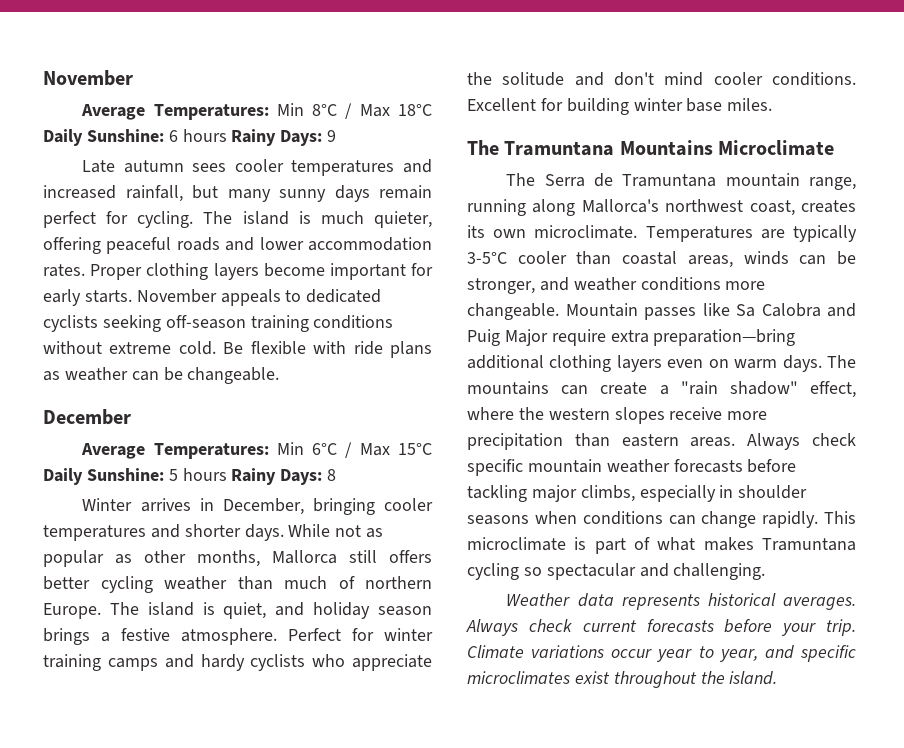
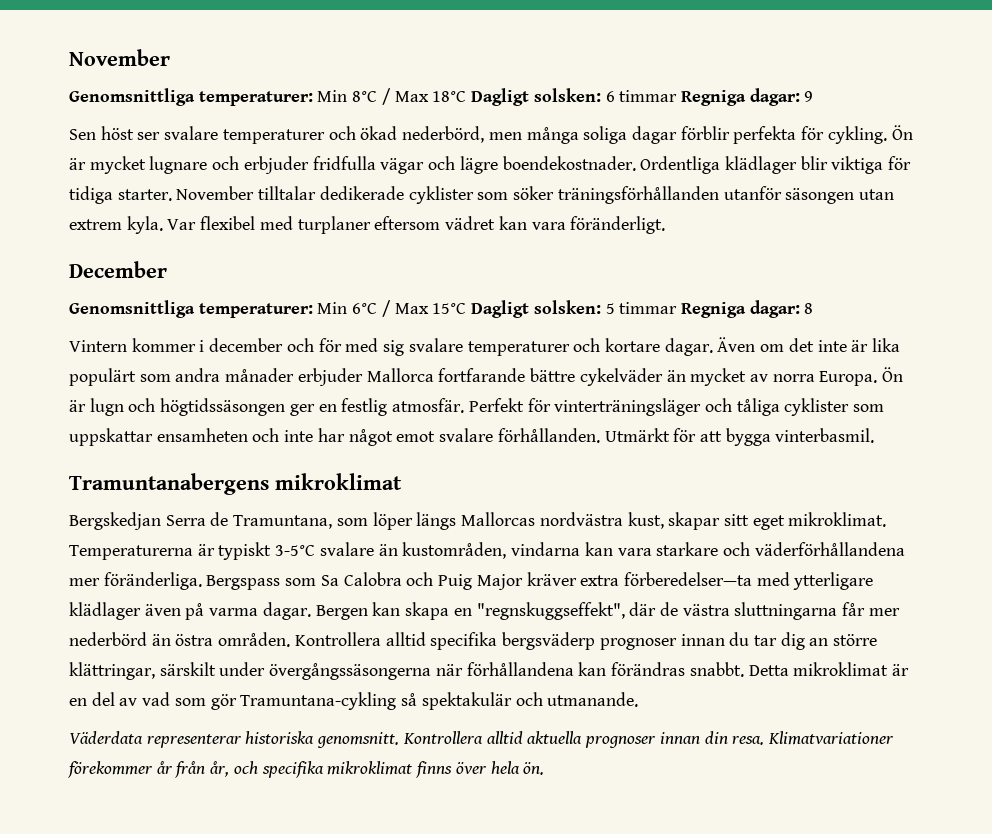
- Average Temperatures: Min 8°C / Max 18°C Daily Sunshine: 6 hours Rainy Days: 9
- Late autumn sees cooler temperatures and increased rainfall, but many sunny days remain perfect for cycling. The island is much quieter, offering peaceful roads and lower accommodation rates. Proper clothing layers become important for early starts. November appeals to dedicated cyclists seeking off-season training conditions without extreme cold. Be flexible with ride plans as weather can be changeable.
+ Genomsnittliga temperaturer: Min 8°C / Max 18°C Dagligt solsken: 6 timmar Regniga dagar: 9
+ Sen höst ser svalare temperaturer och ökad nederbörd, men många soliga dagar förblir perfekta för cykling. Ön är mycket lugnare och erbjuder fridfulla vägar och lägre boendekostnader. Ordentliga klädlager blir viktiga för tidiga starter. November tilltalar dedikerade cyklister som söker träningsförhållanden utanför säsongen utan extrem kyla. Var flexibel med turplaner eftersom vädret kan vara föränderligt.
- Average Temperatures: Min 6°C / Max 15°C Daily Sunshine: 5 hours Rainy Days: 8
- Winter arrives in December, bringing cooler temperatures and shorter days. While not as popular as other months, Mallorca still offers better cycling weather than much of northern Europe. The island is quiet, and holiday season brings a festive atmosphere. Perfect for winter training camps and hardy cyclists who appreciate the solitude and don't mind cooler conditions. Excellent for building winter base miles.
- The Tramuntana Mountains Microclimate
- The Serra de Tramuntana mountain range, running along Mallorca's northwest coast, creates its own microclimate. Temperatures are typically 3-5°C cooler than coastal areas, winds can be stronger, and weather conditions more changeable. Mountain passes like Sa Calobra and Puig Major require extra preparation—bring additional clothing layers even on warm days. The mountains can create a "rain shadow" effect, where the western slopes receive more precipitation than eastern areas. Always check specific mountain weather forecasts before tackling major climbs, especially in shoulder seasons when conditions can change rapidly. This microclimate is part of what makes Tramuntana cycling so spectacular and challenging.
- Weather data represents historical averages. Always check current forecasts before your trip. Climate variations occur year to year, and specific microclimates exist throughout the island.
+ Genomsnittliga temperaturer: Min 6°C / Max 15°C Dagligt solsken: 5 timmar Regniga dagar: 8
+ Vintern kommer i december och för med sig svalare temperaturer och kortare dagar. Även om det inte är lika populärt som andra månader erbjuder Mallorca fortfarande bättre cykelväder än mycket av norra Europa. Ön är lugn och högtidssäsongen ger en festlig atmosfär. Perfekt för vinterträningsläger och tåliga cyklister som uppskattar ensamheten och inte har något emot svalare förhållanden. Utmärkt för att bygga vinterbasmil.
+ Tramuntanabergens mikroklimat
+ Bergskedjan Serra de Tramuntana, som löper längs Mallorcas nordvästra kust, skapar sitt eget mikroklimat. Temperaturerna är typiskt 3-5°C svalare än kustområden, vindarna kan vara starkare och väderförhållandena mer föränderliga. Bergspass som Sa Calobra och Puig Major kräver extra förberedelser—ta med ytterligare klädlager även på varma dagar. Bergen kan skapa en "regnskuggseffekt", där de västra sluttningarna får mer nederbörd än östra områden. Kontrollera alltid specifika bergsväderp prognoser innan du tar dig an större klättringar, särskilt under övergångssäsongerna när förhållandena kan förändras snabbt. Detta mikroklimat är en del av vad som gör Tramuntana-cykling så spektakulär och utmanande.
+ Väderdata representerar historiska genomsnitt. Kontrollera alltid aktuella prognoser innan din resa. Klimatvariationer förekommer år från år, och specifika mikroklimat finns över hela ön.

